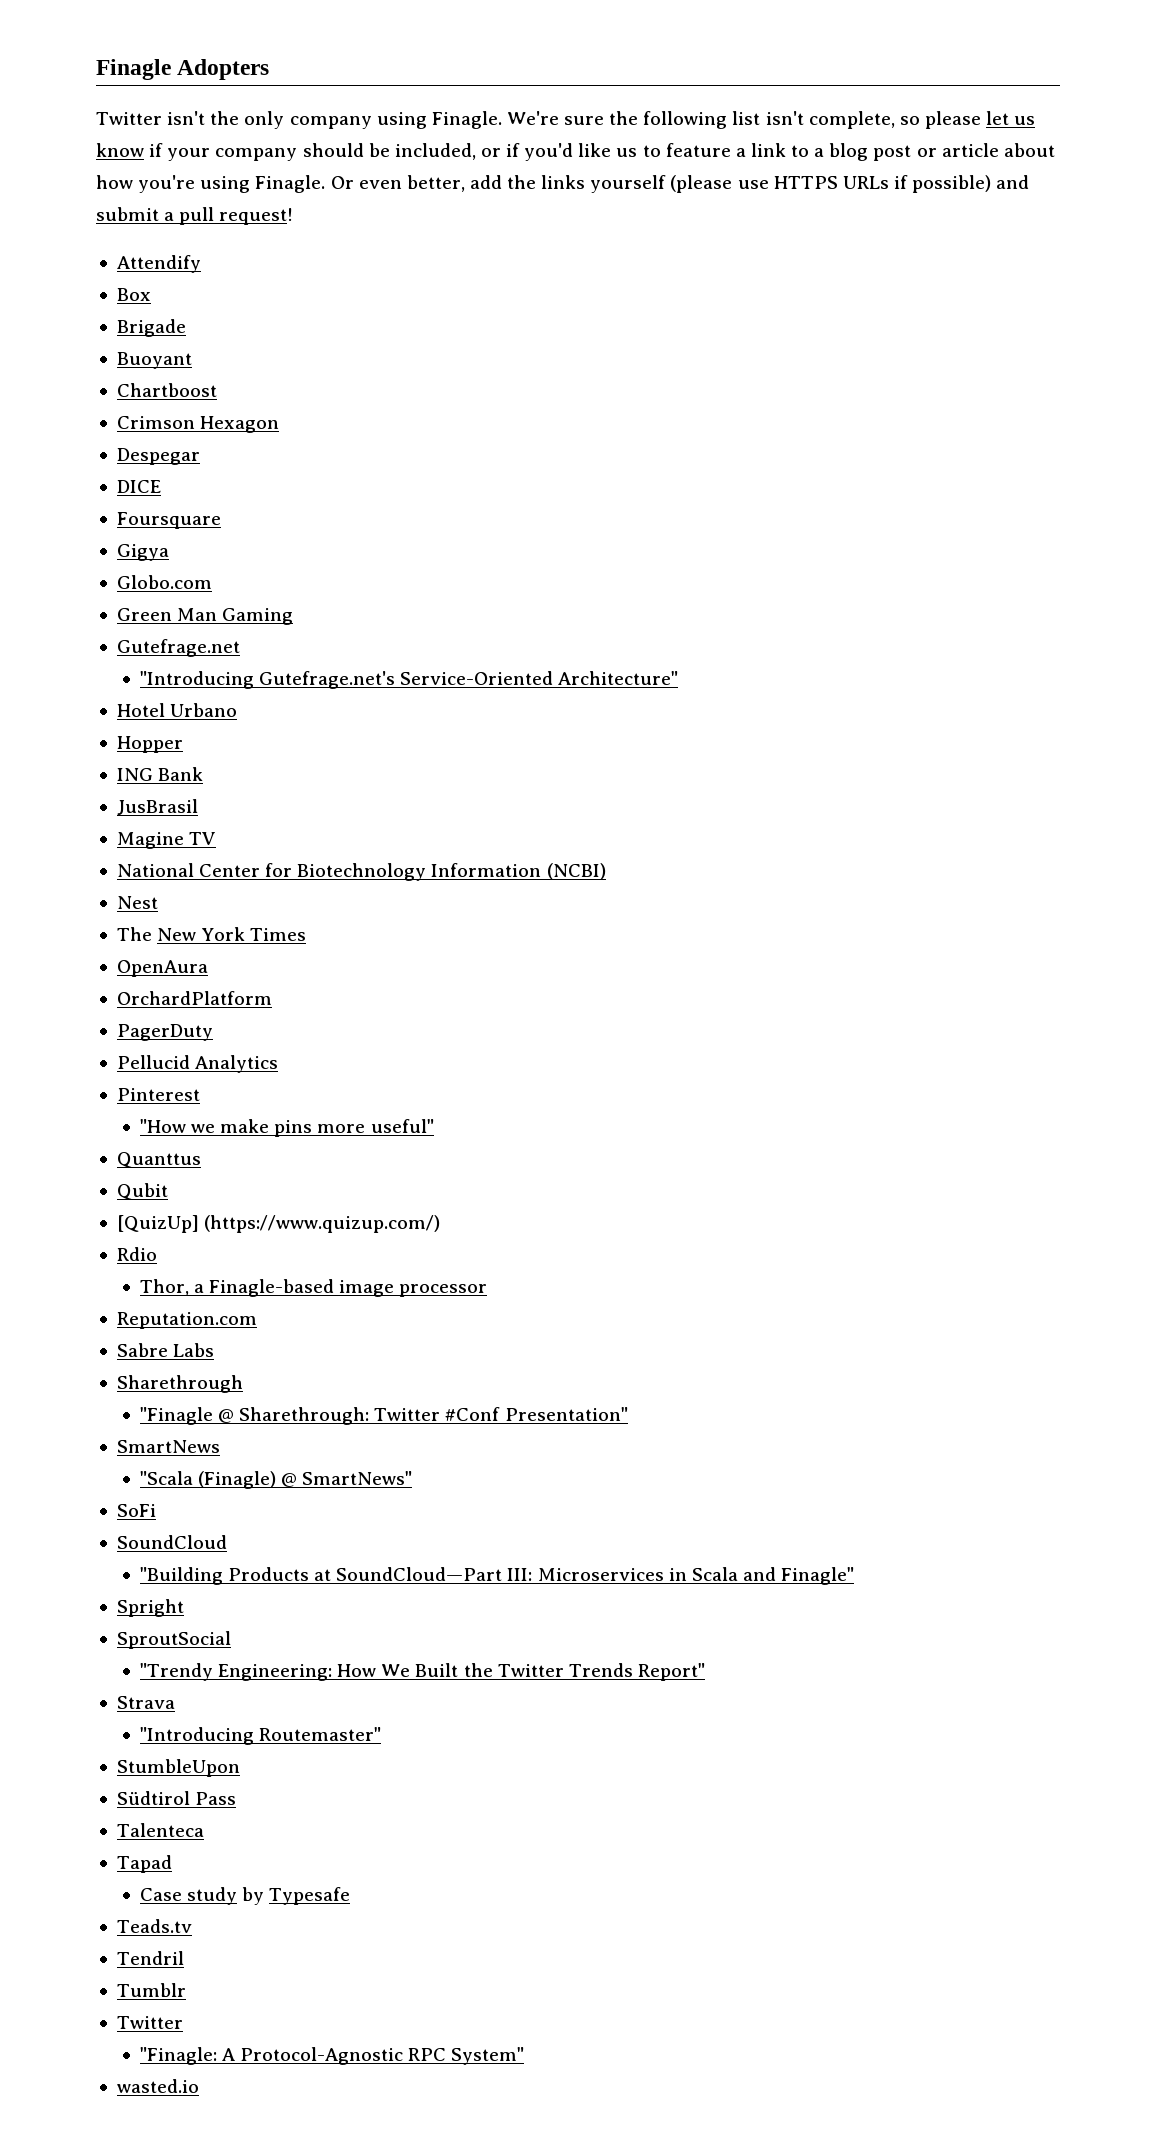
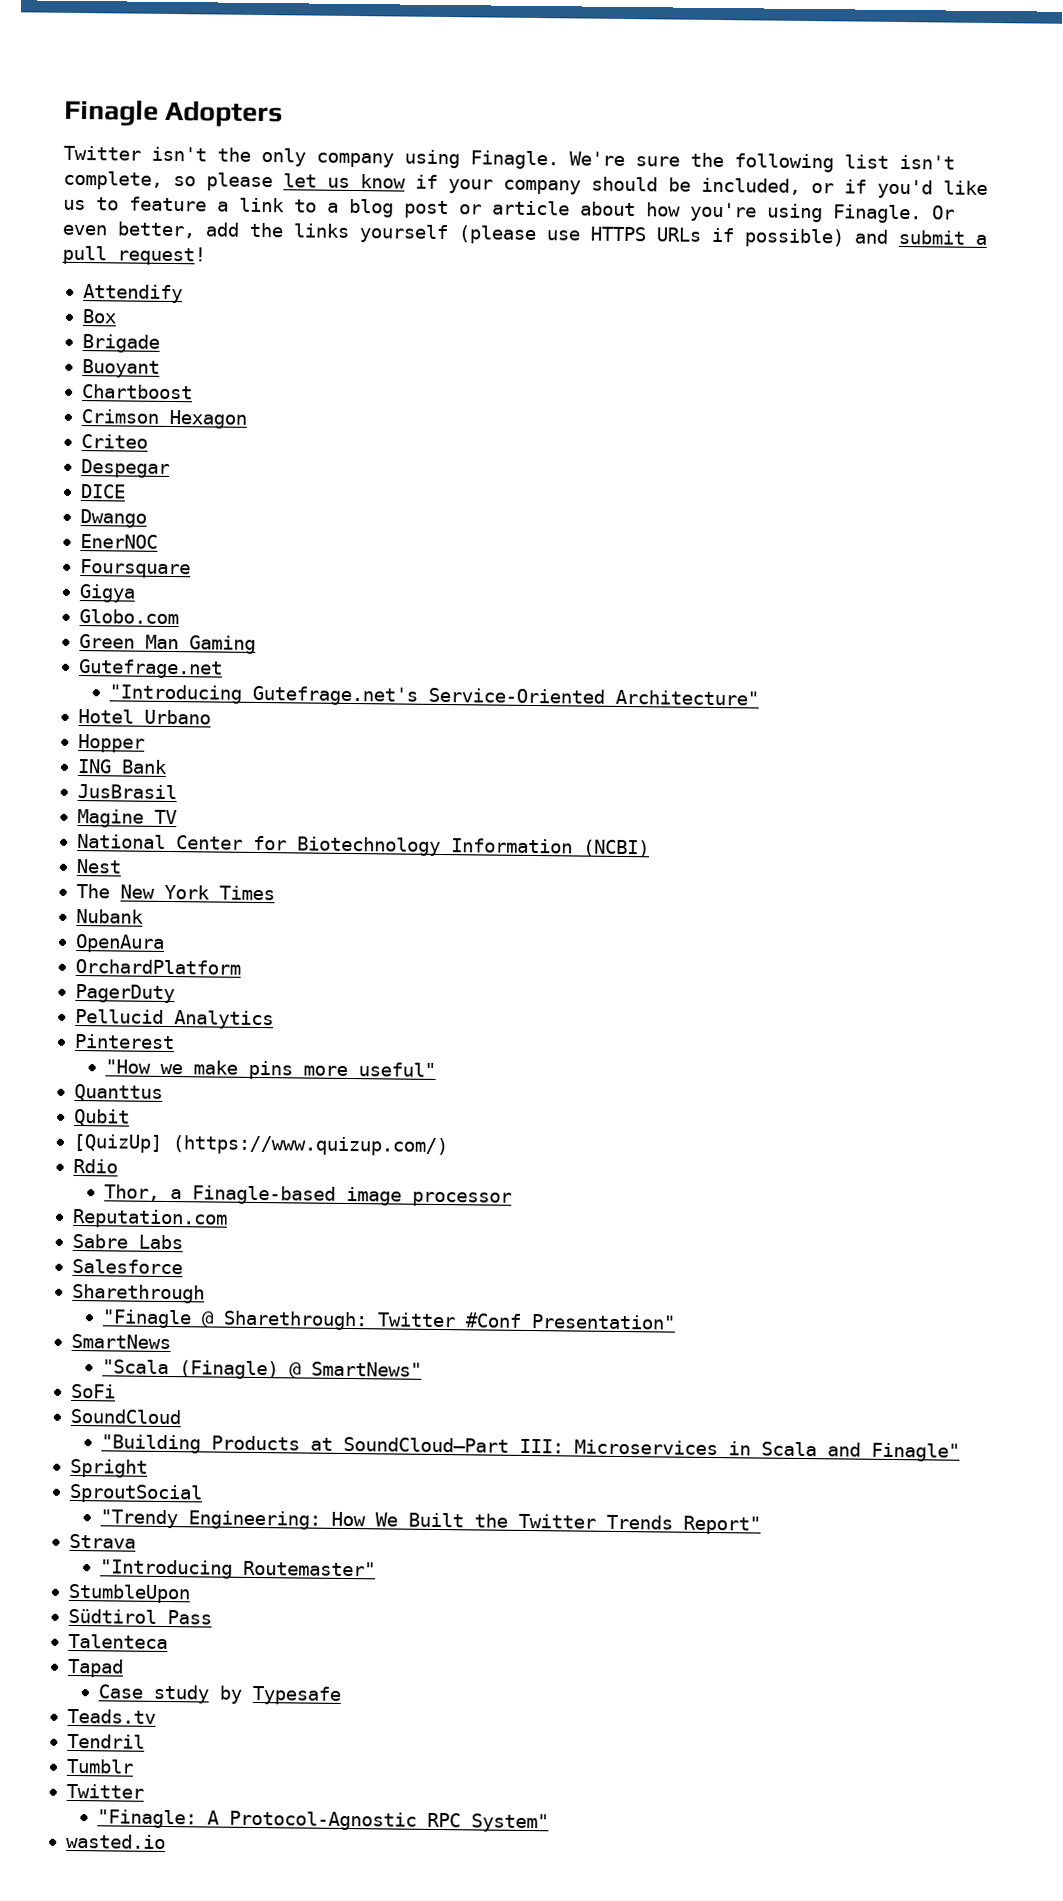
+ Criteo
+ Dwango
+ EnerNOC
+ Nubank
+ Salesforce

